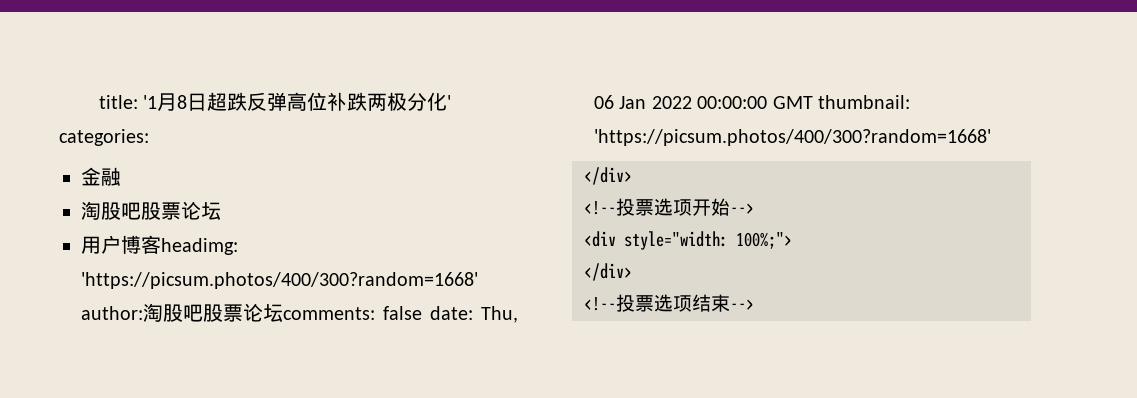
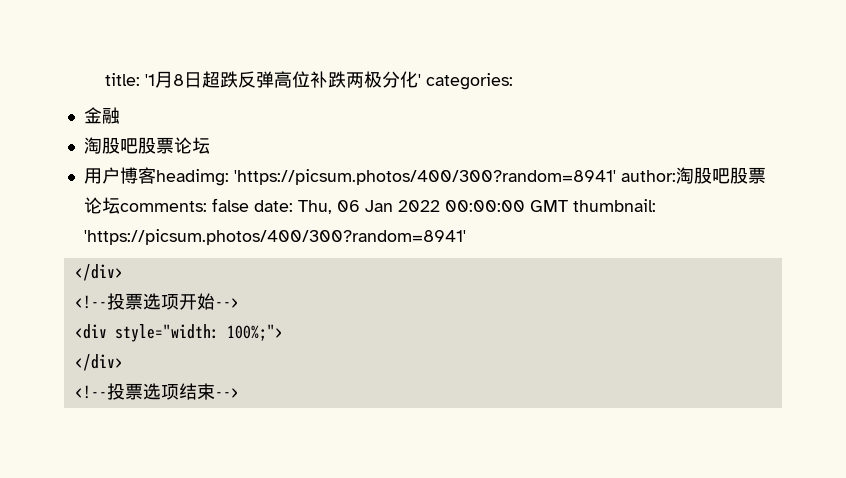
- 用户博客headimg: 'https://picsum.photos/400/300?random=1668' author:淘股吧股票论坛comments: false date: Thu, 06 Jan 2022 00:00:00 GMT thumbnail: 'https://picsum.photos/400/300?random=1668'
+ 用户博客headimg: 'https://picsum.photos/400/300?random=8941' author:淘股吧股票论坛comments: false date: Thu, 06 Jan 2022 00:00:00 GMT thumbnail: 'https://picsum.photos/400/300?random=8941'

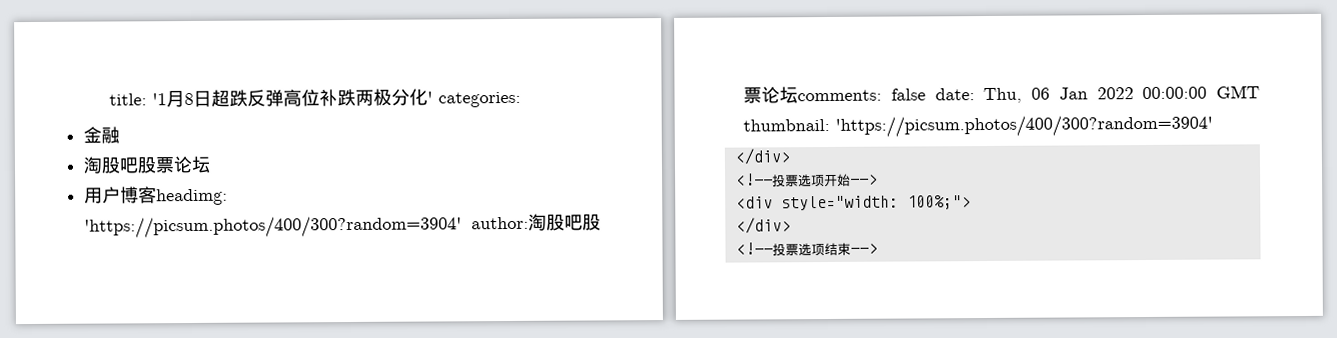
- 用户博客headimg: 'https://picsum.photos/400/300?random=8941' author:淘股吧股票论坛comments: false date: Thu, 06 Jan 2022 00:00:00 GMT thumbnail: 'https://picsum.photos/400/300?random=8941'
+ 用户博客headimg: 'https://picsum.photos/400/300?random=3904' author:淘股吧股票论坛comments: false date: Thu, 06 Jan 2022 00:00:00 GMT thumbnail: 'https://picsum.photos/400/300?random=3904'

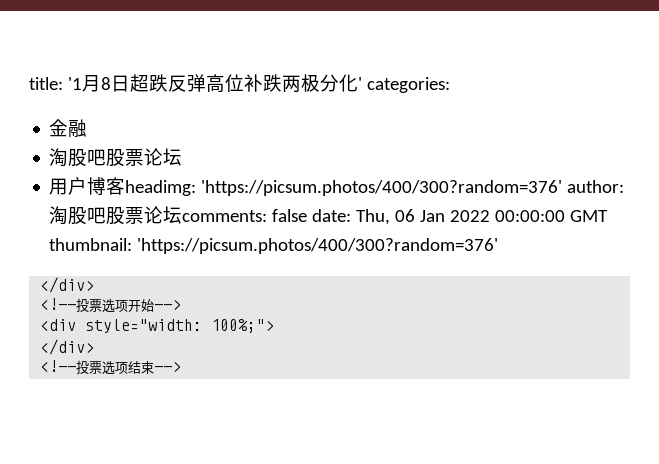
- 用户博客headimg: 'https://picsum.photos/400/300?random=3904' author:淘股吧股票论坛comments: false date: Thu, 06 Jan 2022 00:00:00 GMT thumbnail: 'https://picsum.photos/400/300?random=3904'
+ 用户博客headimg: 'https://picsum.photos/400/300?random=376' author:淘股吧股票论坛comments: false date: Thu, 06 Jan 2022 00:00:00 GMT thumbnail: 'https://picsum.photos/400/300?random=376'

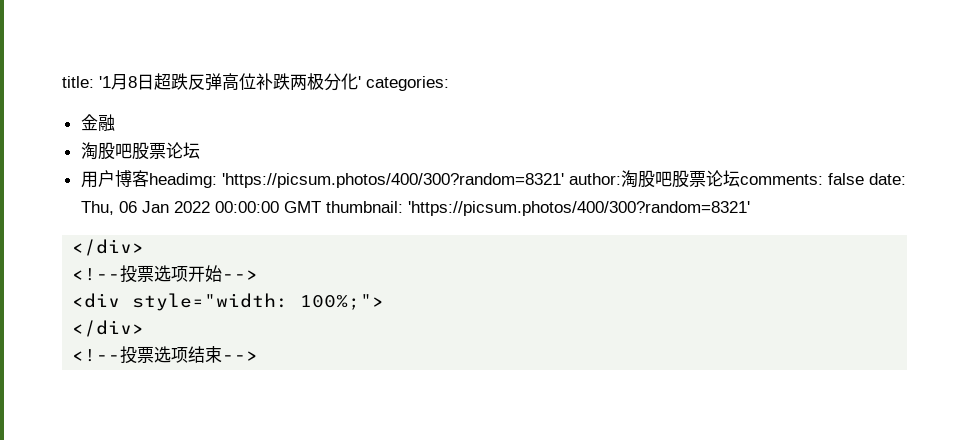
- 用户博客headimg: 'https://picsum.photos/400/300?random=376' author:淘股吧股票论坛comments: false date: Thu, 06 Jan 2022 00:00:00 GMT thumbnail: 'https://picsum.photos/400/300?random=376'
+ 用户博客headimg: 'https://picsum.photos/400/300?random=8321' author:淘股吧股票论坛comments: false date: Thu, 06 Jan 2022 00:00:00 GMT thumbnail: 'https://picsum.photos/400/300?random=8321'

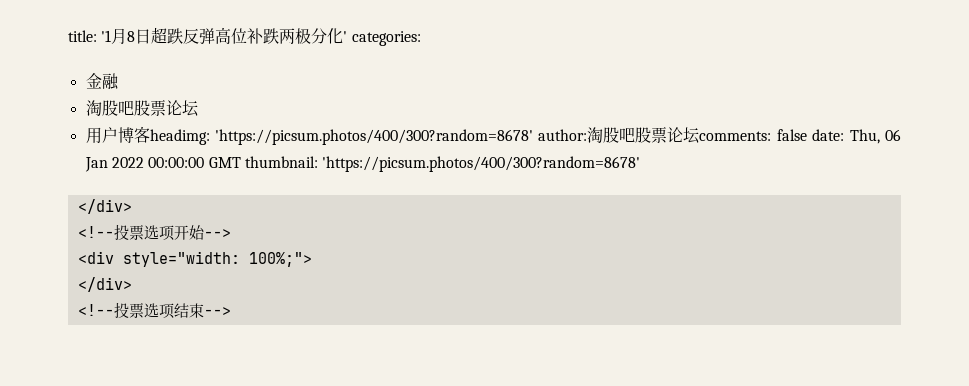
- 用户博客headimg: 'https://picsum.photos/400/300?random=8321' author:淘股吧股票论坛comments: false date: Thu, 06 Jan 2022 00:00:00 GMT thumbnail: 'https://picsum.photos/400/300?random=8321'
+ 用户博客headimg: 'https://picsum.photos/400/300?random=8678' author:淘股吧股票论坛comments: false date: Thu, 06 Jan 2022 00:00:00 GMT thumbnail: 'https://picsum.photos/400/300?random=8678'

